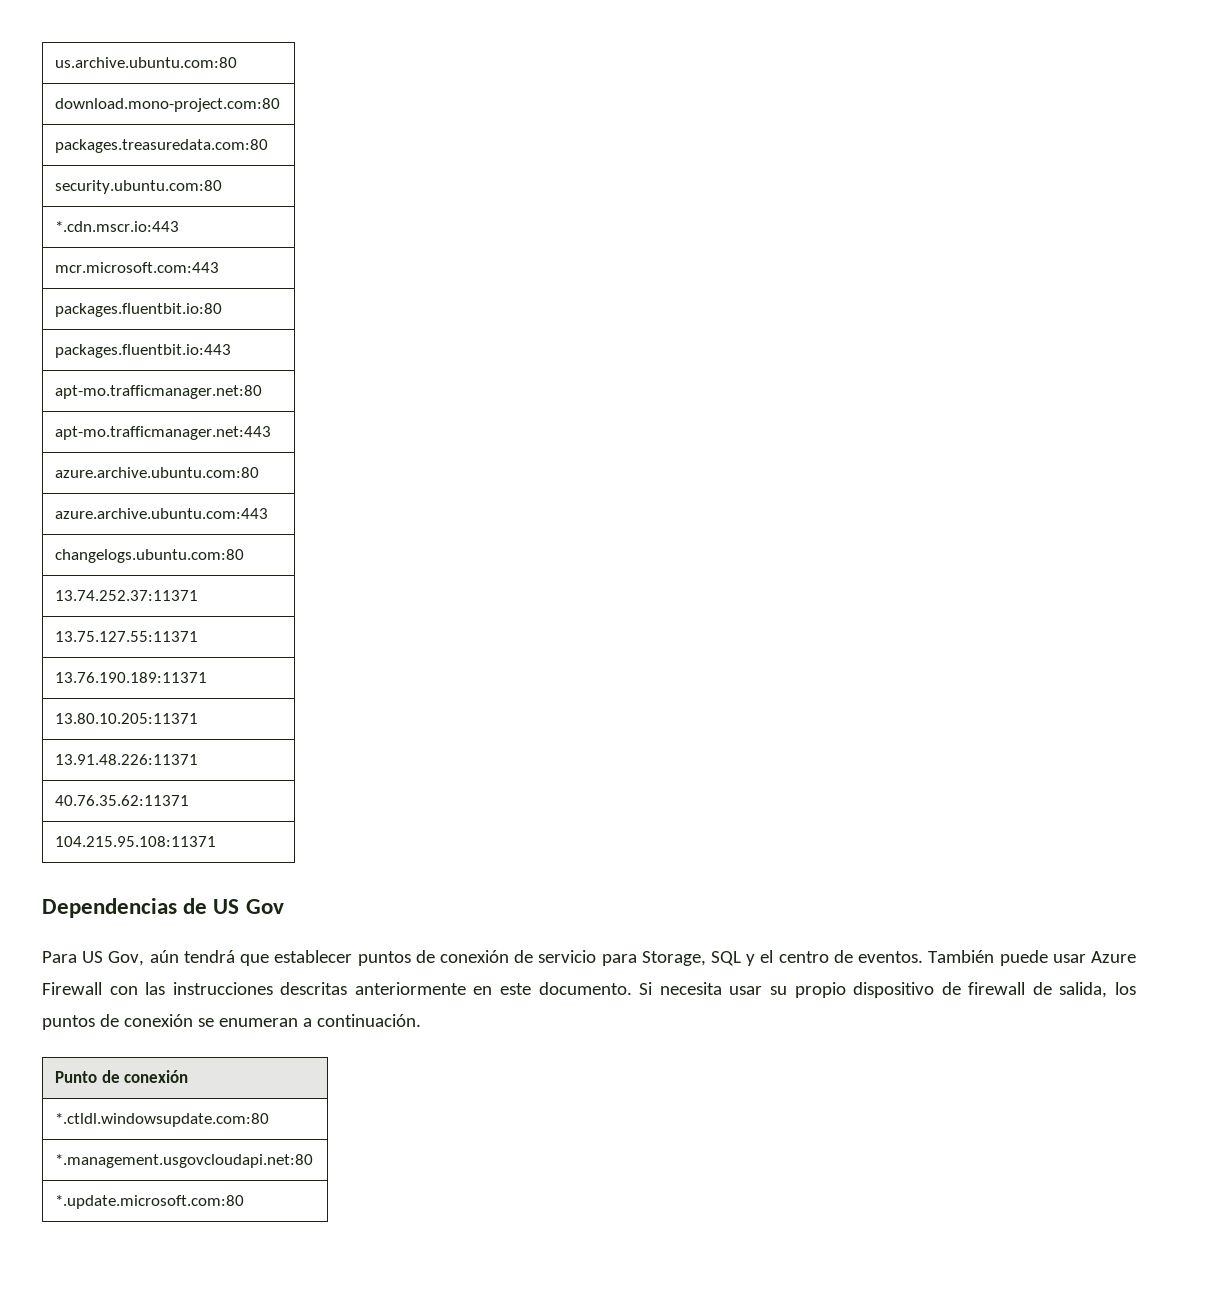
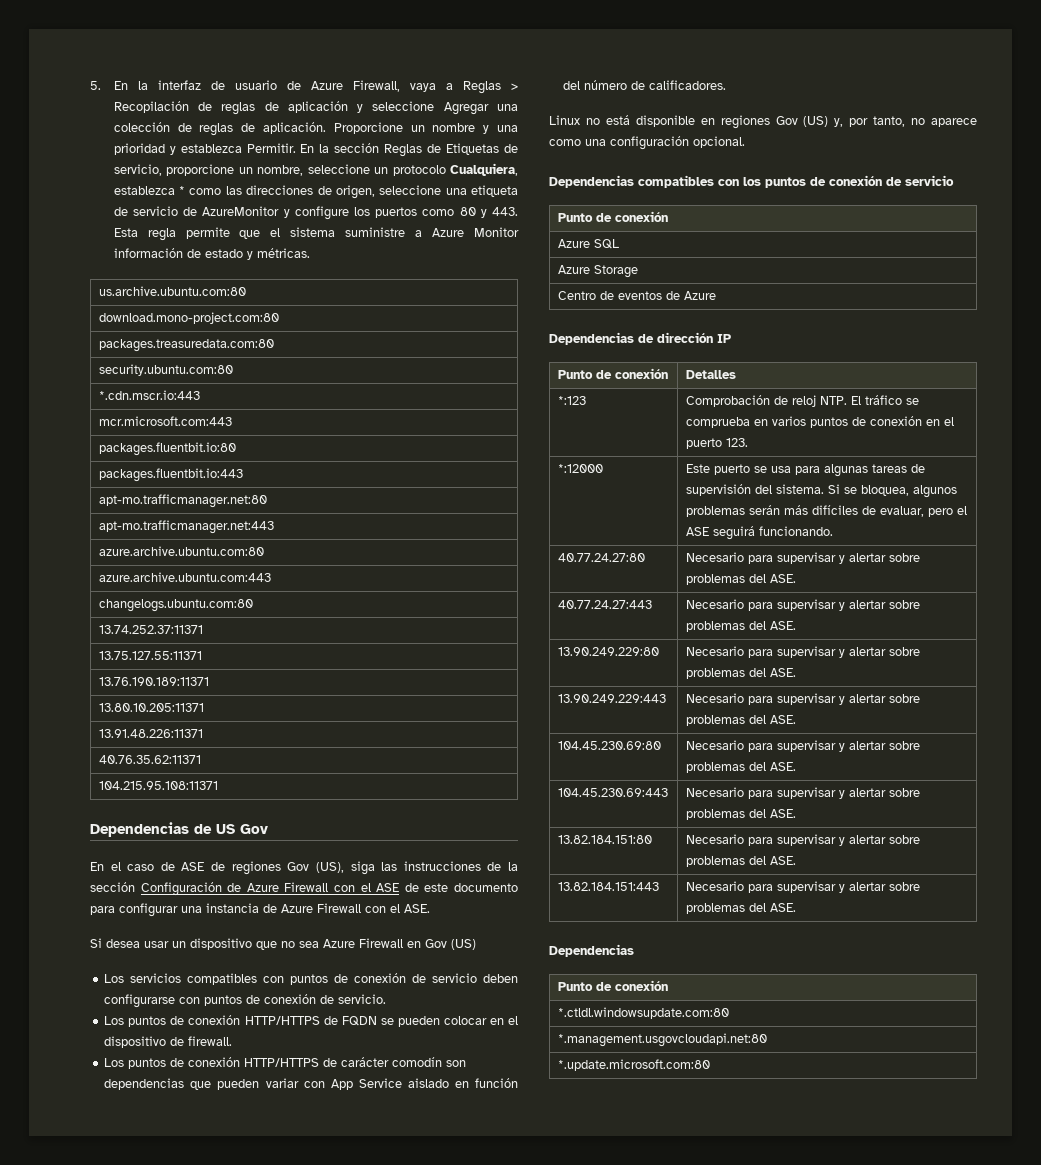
+ 5. En la interfaz de usuario de Azure Firewall, vaya a Reglas > Recopilación de reglas de aplicación y seleccione Agregar una colección de reglas de aplicación. Proporcione un nombre y una prioridad y establezca Permitir. En la sección Reglas de Etiquetas de servicio, proporcione un nombre, seleccione un protocolo Cualquiera, establezca * como las direcciones de origen, seleccione una etiqueta de servicio de AzureMonitor y configure los puertos como 80 y 443. Esta regla permite que el sistema suministre a Azure Monitor información de estado y métricas.
- Para US Gov, aún tendrá que establecer puntos de conexión de servicio para Storage, SQL y el centro de eventos. También puede usar Azure Firewall con las instrucciones descritas anteriormente en este documento. Si necesita usar su propio dispositivo de firewall de salida, los puntos de conexión se enumeran a continuación.
+ En el caso de ASE de regiones Gov (US), siga las instrucciones de la sección Configuración de Azure Firewall con el ASE de este documento para configurar una instancia de Azure Firewall con el ASE.
+ Si desea usar un dispositivo que no sea Azure Firewall en Gov (US)
+ Los servicios compatibles con puntos de conexión de servicio deben configurarse con puntos de conexión de servicio.
+ Los puntos de conexión HTTP/HTTPS de FQDN se pueden colocar en el dispositivo de firewall.
+ Los puntos de conexión HTTP/HTTPS de carácter comodín son dependencias que pueden variar con App Service aislado en función del número de calificadores.
+ Linux no está disponible en regiones Gov (US) y, por tanto, no aparece como una configuración opcional.
+ Dependencias compatibles con los puntos de conexión de servicio
+ Punto de conexión
+ Azure SQL
+ Azure Storage
+ Centro de eventos de Azure
+ Dependencias de dirección IP
+ Punto de conexión | Detalles
+ *:123 | Comprobación de reloj NTP. El tráfico se comprueba en varios puntos de conexión en el puerto 123.
+ *:12000 | Este puerto se usa para algunas tareas de supervisión del sistema. Si se bloquea, algunos problemas serán más difíciles de evaluar, pero el ASE seguirá funcionando.
+ 40.77.24.27:80 | Necesario para supervisar y alertar sobre problemas del ASE.
+ 40.77.24.27:443 | Necesario para supervisar y alertar sobre problemas del ASE.
+ 13.90.249.229:80 | Necesario para supervisar y alertar sobre problemas del ASE.
+ 13.90.249.229:443 | Necesario para supervisar y alertar sobre problemas del ASE.
+ 104.45.230.69:80 | Necesario para supervisar y alertar sobre problemas del ASE.
+ 104.45.230.69:443 | Necesario para supervisar y alertar sobre problemas del ASE.
+ 13.82.184.151:80 | Necesario para supervisar y alertar sobre problemas del ASE.
+ 13.82.184.151:443 | Necesario para supervisar y alertar sobre problemas del ASE.
+ Dependencias

